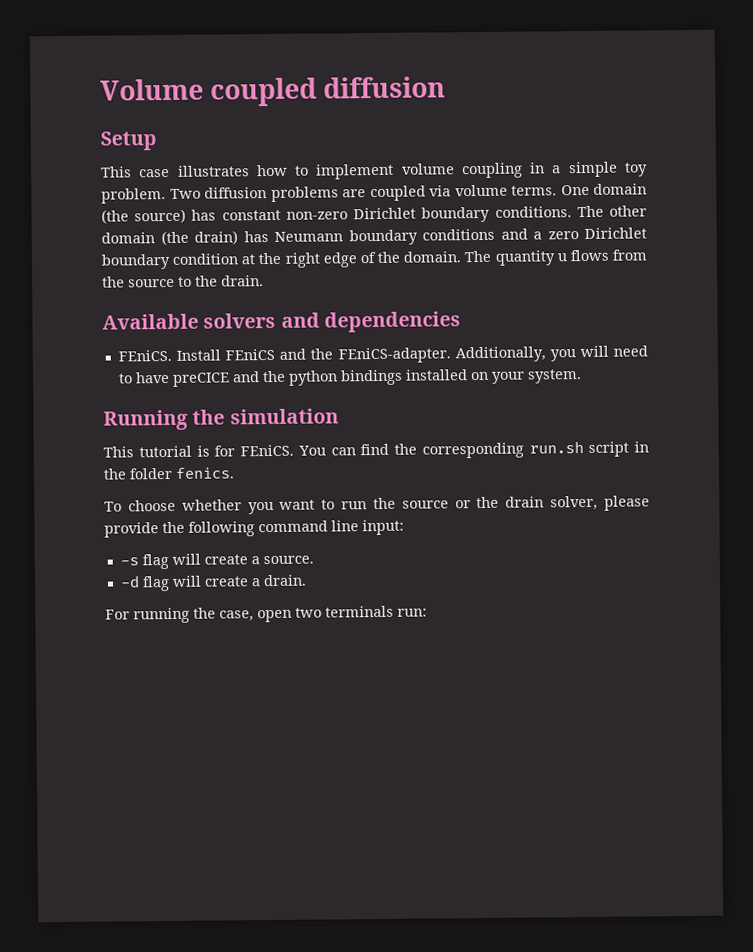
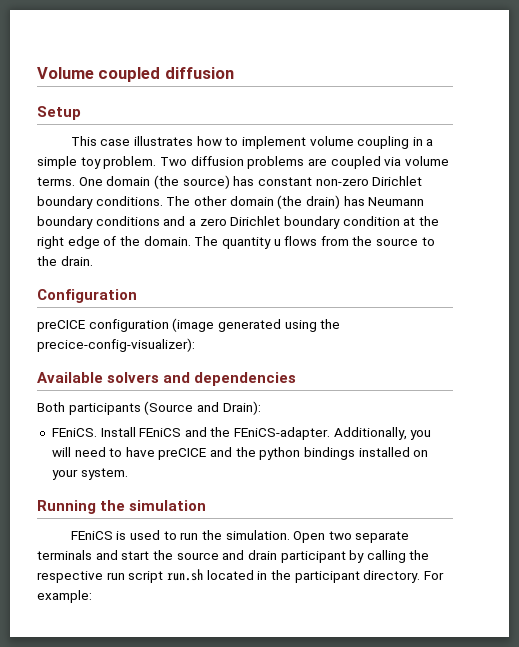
+ Configuration
+ preCICE configuration (image generated using the precice-config-visualizer):
+ Both participants (Source and Drain):
- This tutorial is for FEniCS. You can find the corresponding run.sh script in the folder fenics.
- To choose whether you want to run the source or the drain solver, please provide the following command line input:
- -s flag will create a source.
- -d flag will create a drain.
- For running the case, open two terminals run:
+ FEniCS is used to run the simulation. Open two separate terminals and start the source and drain participant by calling the respective run script run.sh located in the participant directory. For example:

